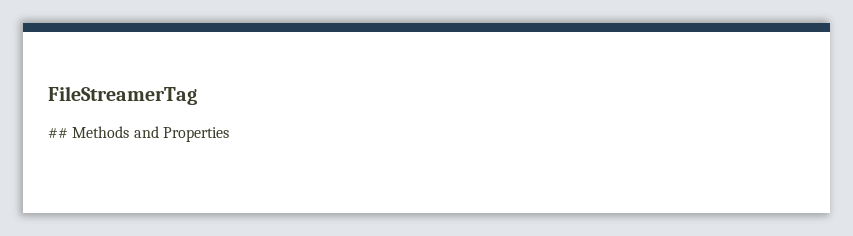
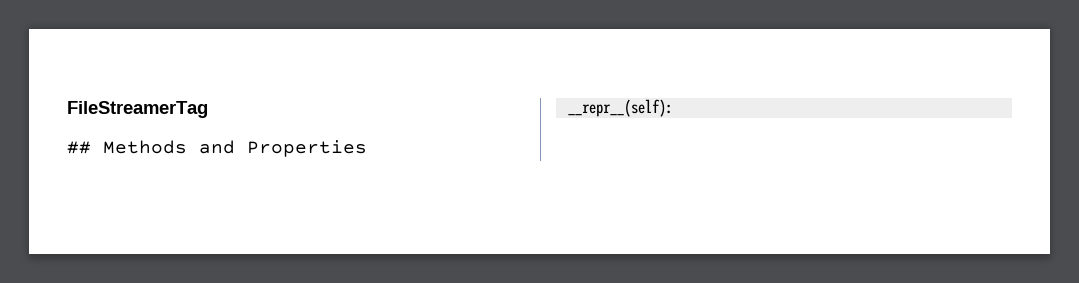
+ __repr__(self):

